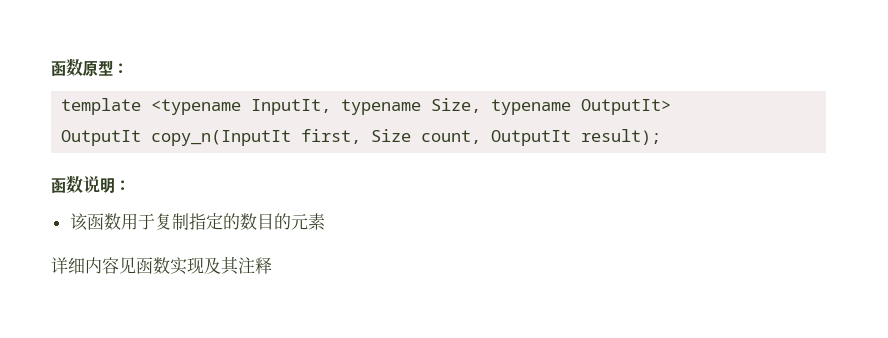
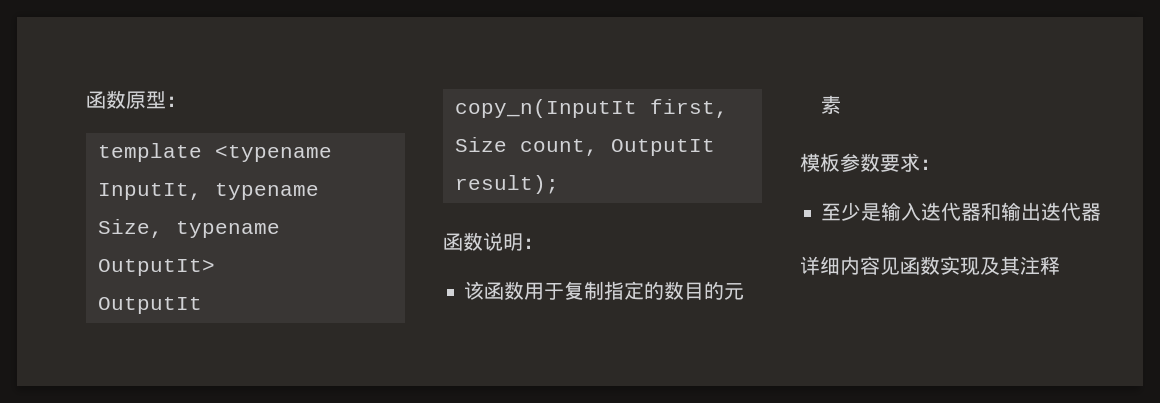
+ 模板参数要求：
+ 至少是输入迭代器和输出迭代器

